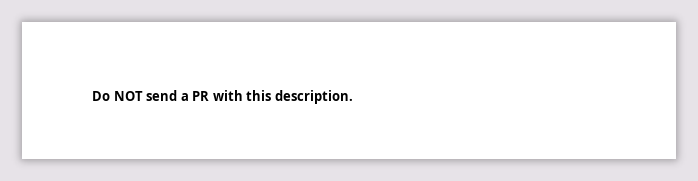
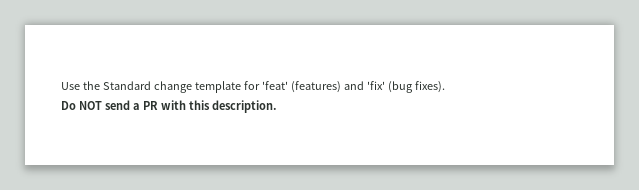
+ Use the Standard change template for 'feat' (features) and 'fix' (bug fixes).

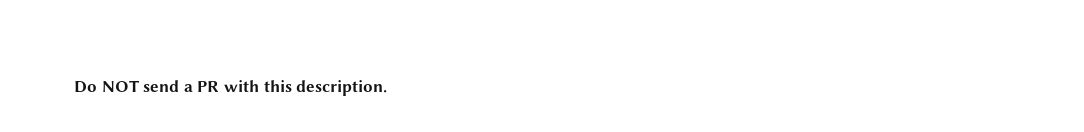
- Use the Standard change template for 'feat' (features) and 'fix' (bug fixes).

